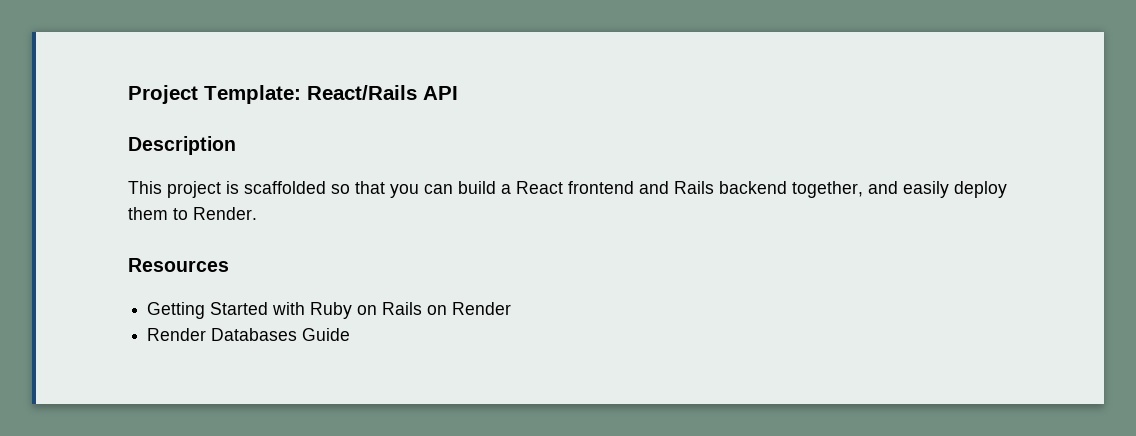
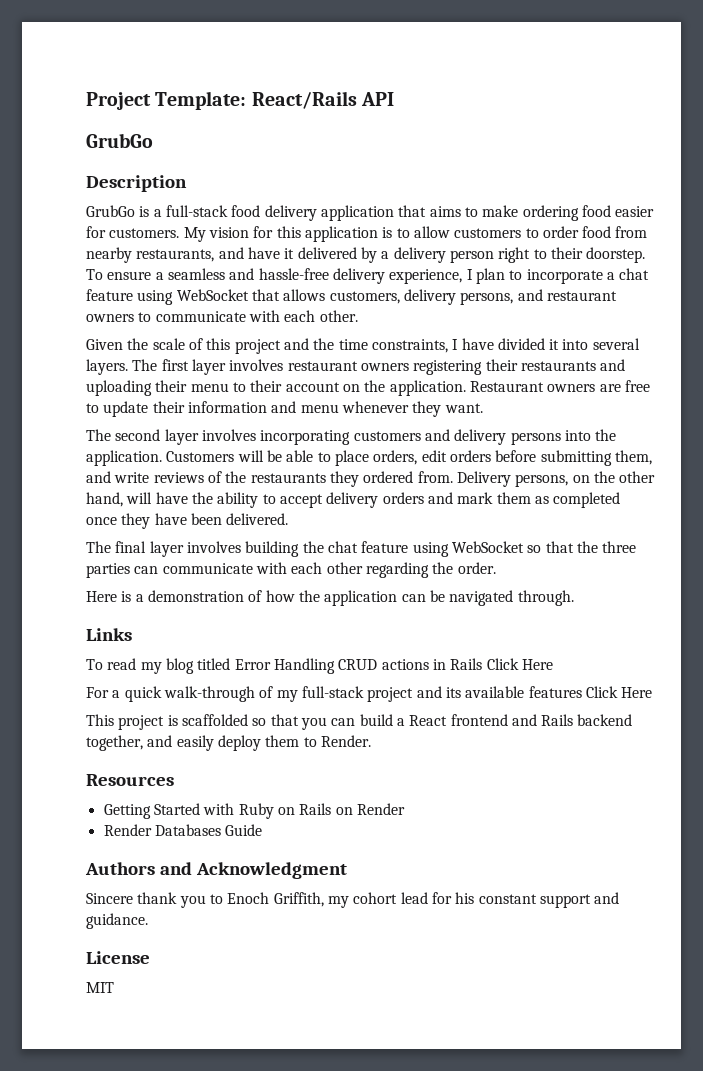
  Project Template: React/Rails API
+ GrubGo
+ GrubGo is a full-stack food delivery application that aims to make ordering food easier for customers. My vision for this application is to allow customers to order food from nearby restaurants, and have it delivered by a delivery person right to their doorstep. To ensure a seamless and hassle-free delivery experience, I plan to incorporate a chat feature using WebSocket that allows customers, delivery persons, and restaurant owners to communicate with each other.
+ Given the scale of this project and the time constraints, I have divided it into several layers. The first layer involves restaurant owners registering their restaurants and uploading their menu to their account on the application. Restaurant owners are free to update their information and menu whenever they want.
+ The second layer involves incorporating customers and delivery persons into the application. Customers will be able to place orders, edit orders before submitting them, and write reviews of the restaurants they ordered from. Delivery persons, on the other hand, will have the ability to accept delivery orders and mark them as completed once they have been delivered.
+ The final layer involves building the chat feature using WebSocket so that the three parties can communicate with each other regarding the order.
+ Here is a demonstration of how the application can be navigated through.
+ Links
+ To read my blog titled Error Handling CRUD actions in Rails Click Here
+ For a quick walk-through of my full-stack project and its available features Click Here
+ Authors and Acknowledgment
+ Sincere thank you to Enoch Griffith, my cohort lead for his constant support and guidance.
+ License
+ MIT

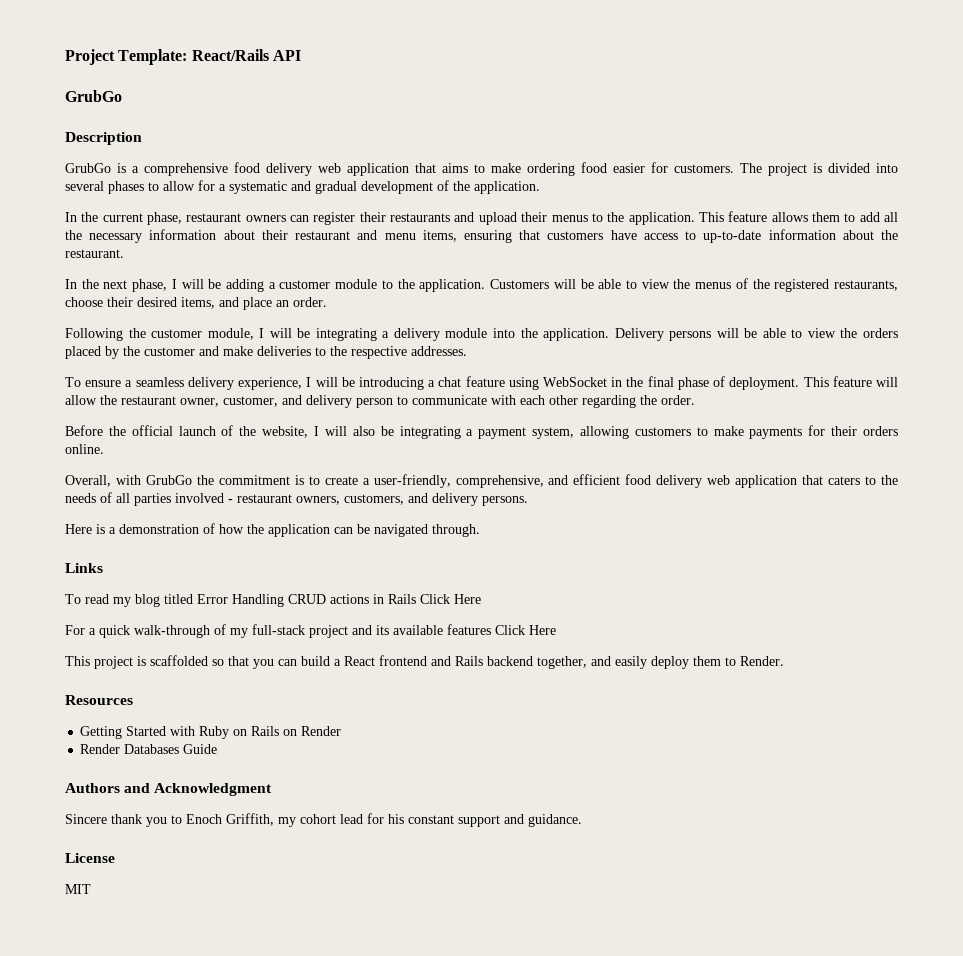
- GrubGo is a full-stack food delivery application that aims to make ordering food easier for customers.
+ GrubGo is a comprehensive food delivery web application that aims to make ordering food easier for customers.
- My vision for this application is to allow customers to order food from nearby restaurants, and have it delivered by a delivery person right to their doorstep. To ensure a seamless and hassle-free delivery experience, I plan to incorporate a chat feature using WebSocket that allows customers, delivery persons, and restaurant owners to communicate with each other.
- Given the scale of this project and the time constraints, I have divided it into several layers. The first layer involves restaurant owners registering their restaurants and uploading their menu to their account on the application. Restaurant owners are free to update their information and menu whenever they want.
- The second layer involves incorporating customers and delivery persons into the application.
+ The project is divided into several phases to allow for a systematic and gradual development of the application.
+ In the current phase, restaurant owners can register their restaurants and upload their menus to the application. This feature allows them to add all the necessary information about their restaurant and menu items, ensuring that customers have access to up-to-date information about the restaurant.
+ In the next phase, I will be adding a customer module to the application.
- Customers will be able to place orders, edit orders before submitting them, and write reviews of the restaurants they ordered from. Delivery persons, on the other hand, will have the ability to accept delivery orders and mark them as completed once they have been delivered.
- The final layer involves building the chat feature using WebSocket so that the three parties can communicate with each other regarding the order.
+ Customers will be able to view the menus of the registered restaurants, choose their desired items, and place an order.
+ Following the customer module, I will be integrating a delivery module into the application. Delivery persons will be able to view the orders placed by the customer and make deliveries to the respective addresses.
+ To ensure a seamless delivery experience, I will be introducing a chat feature using WebSocket in the final phase of deployment. This feature will allow the restaurant owner, customer, and delivery person to communicate with each other regarding the order.
+ Before the official launch of the website, I will also be integrating a payment system, allowing customers to make payments for their orders online.
+ Overall, with GrubGo the commitment is to create a user-friendly, comprehensive, and efficient food delivery web application that caters to the needs of all parties involved - restaurant owners, customers, and delivery persons.

